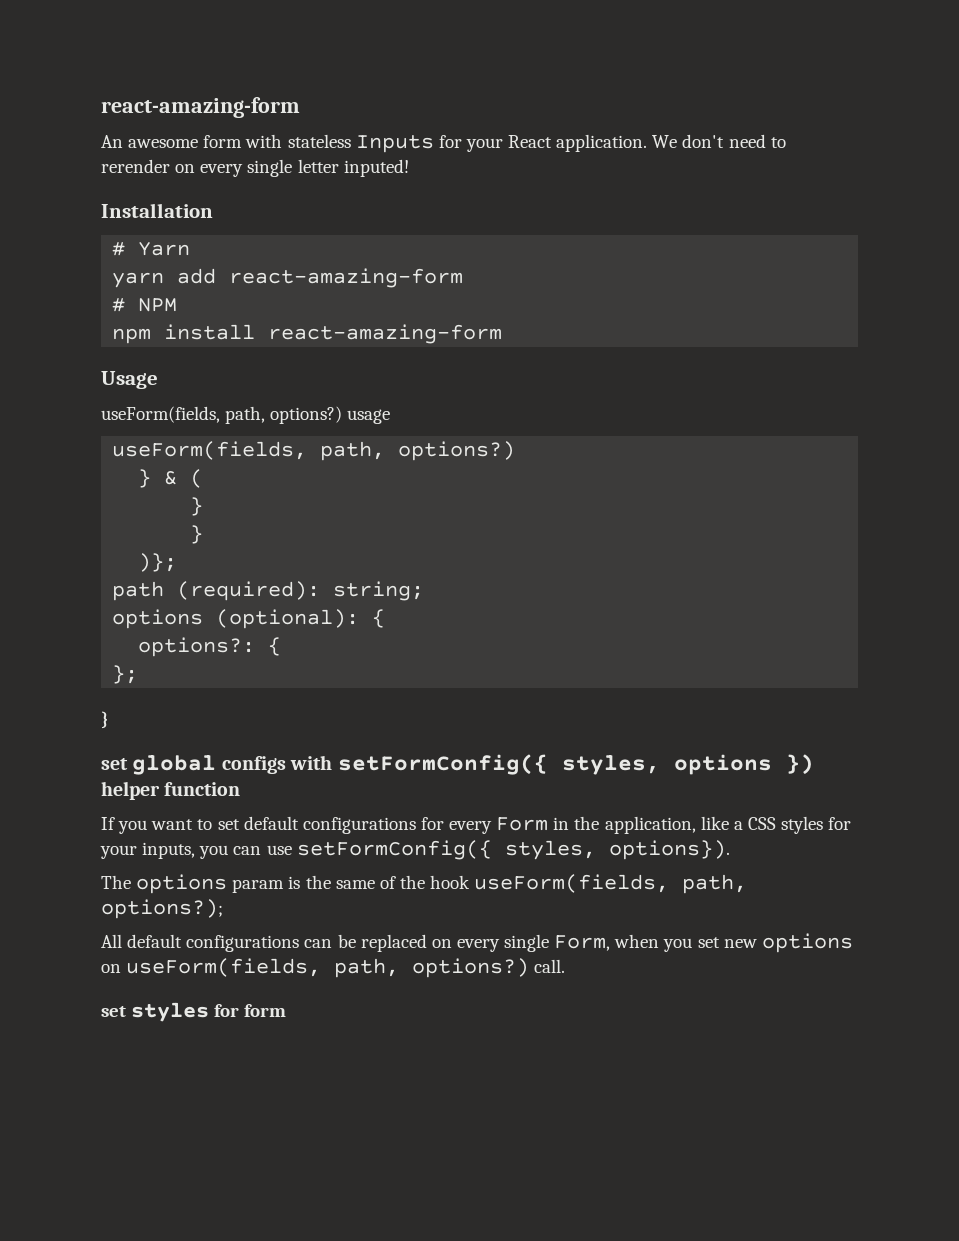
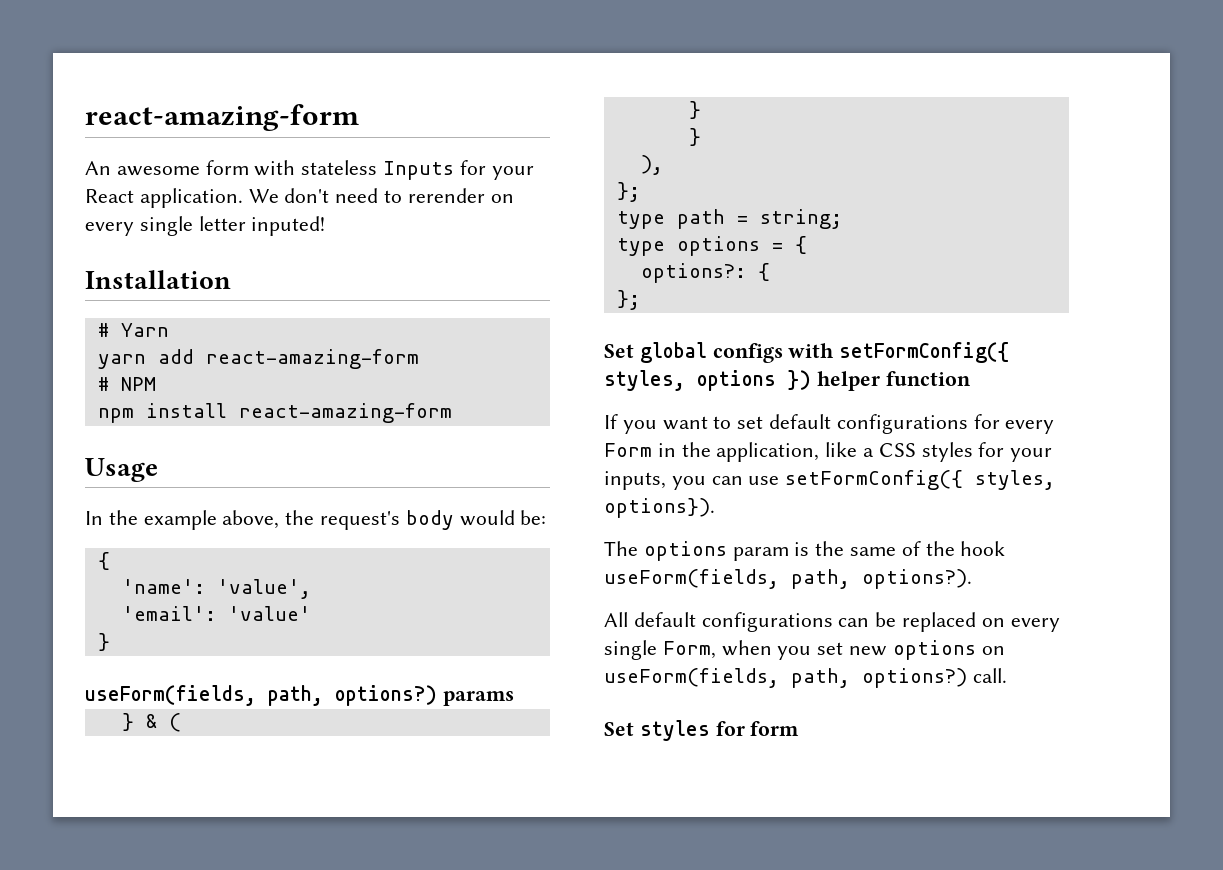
- useForm(fields, path, options?) usage
- useForm(fields, path, options?)
+ In the example above, the request's body would be:
+ {
+ 'name': 'value',
+ 'email': 'value'
+ }
+ useForm(fields, path, options?) params
- )};
- path (required): string;
- options (optional): {
+ ),
+ };
+ type path = string;
+ type options = {
  options?: {
  };
- }
- set global configs with setFormConfig({ styles, options }) helper function
+ Set global configs with setFormConfig({ styles, options }) helper function
- The options param is the same of the hook useForm(fields, path, options?);
+ The options param is the same of the hook useForm(fields, path, options?).
- set styles for form
+ Set styles for form

